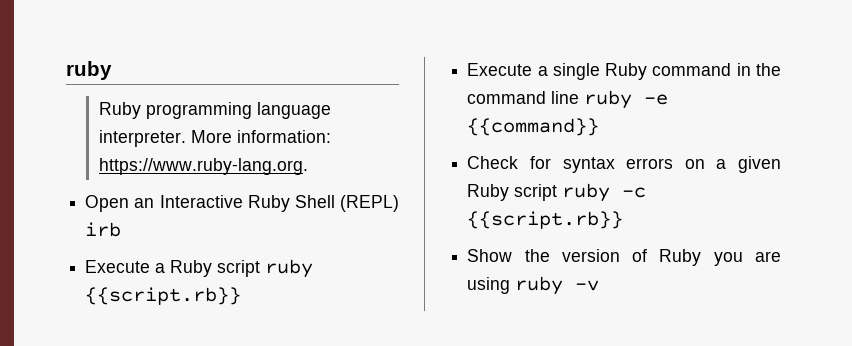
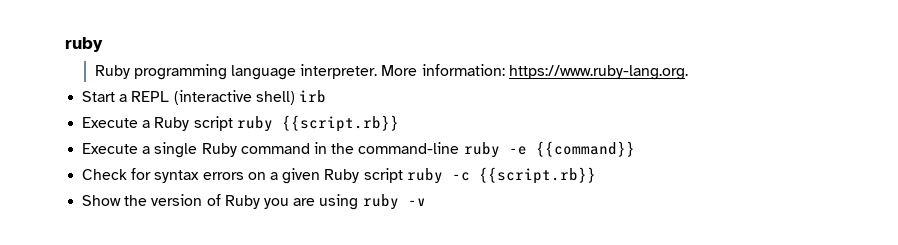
- Open an Interactive Ruby Shell (REPL) irb
+ Start a REPL (interactive shell) irb
- Execute a single Ruby command in the command line ruby -e {{command}}
+ Execute a single Ruby command in the command-line ruby -e {{command}}

